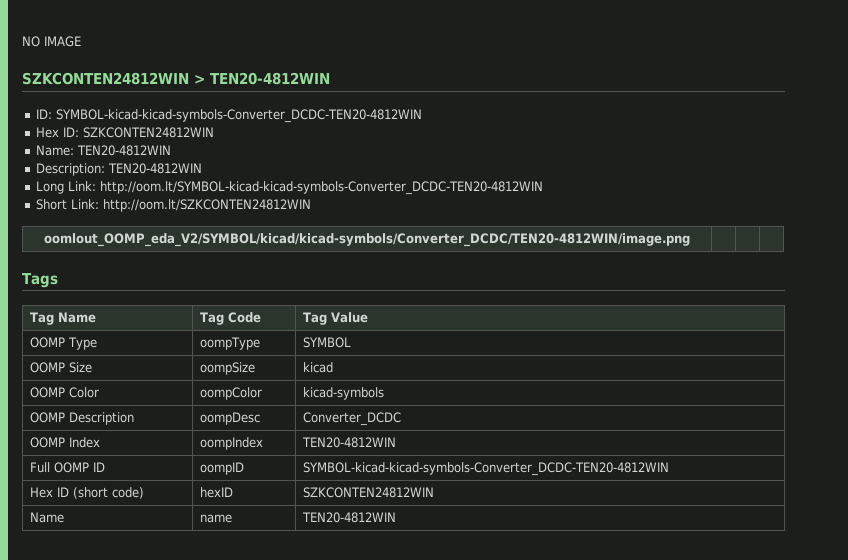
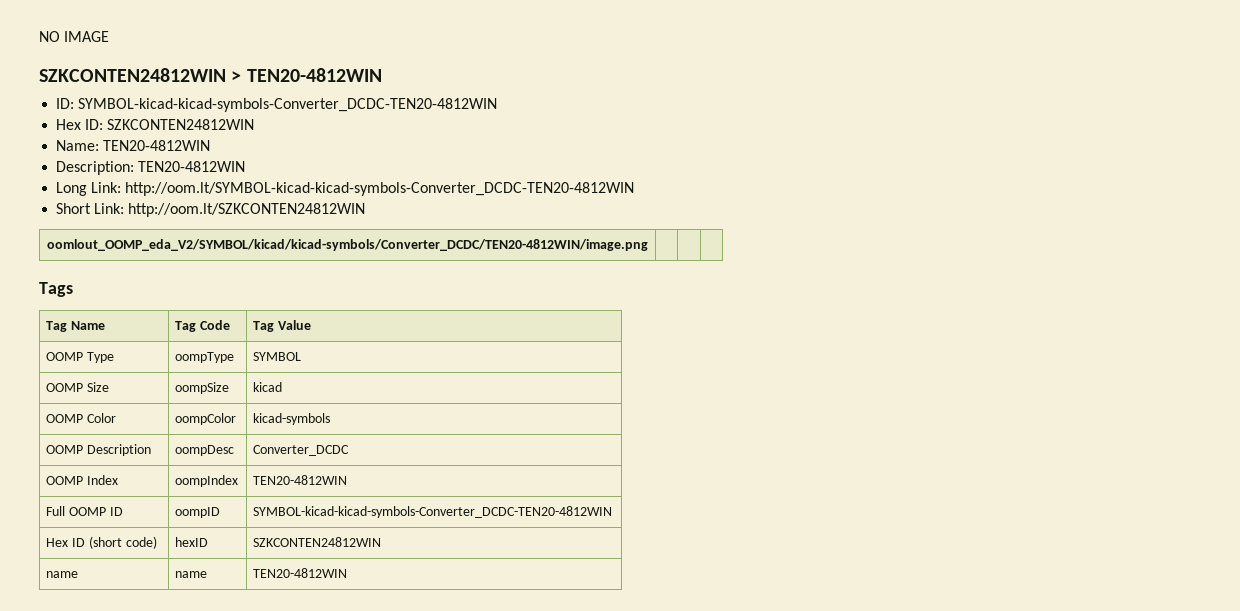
- Name | name | TEN20-4812WIN
+ name | name | TEN20-4812WIN

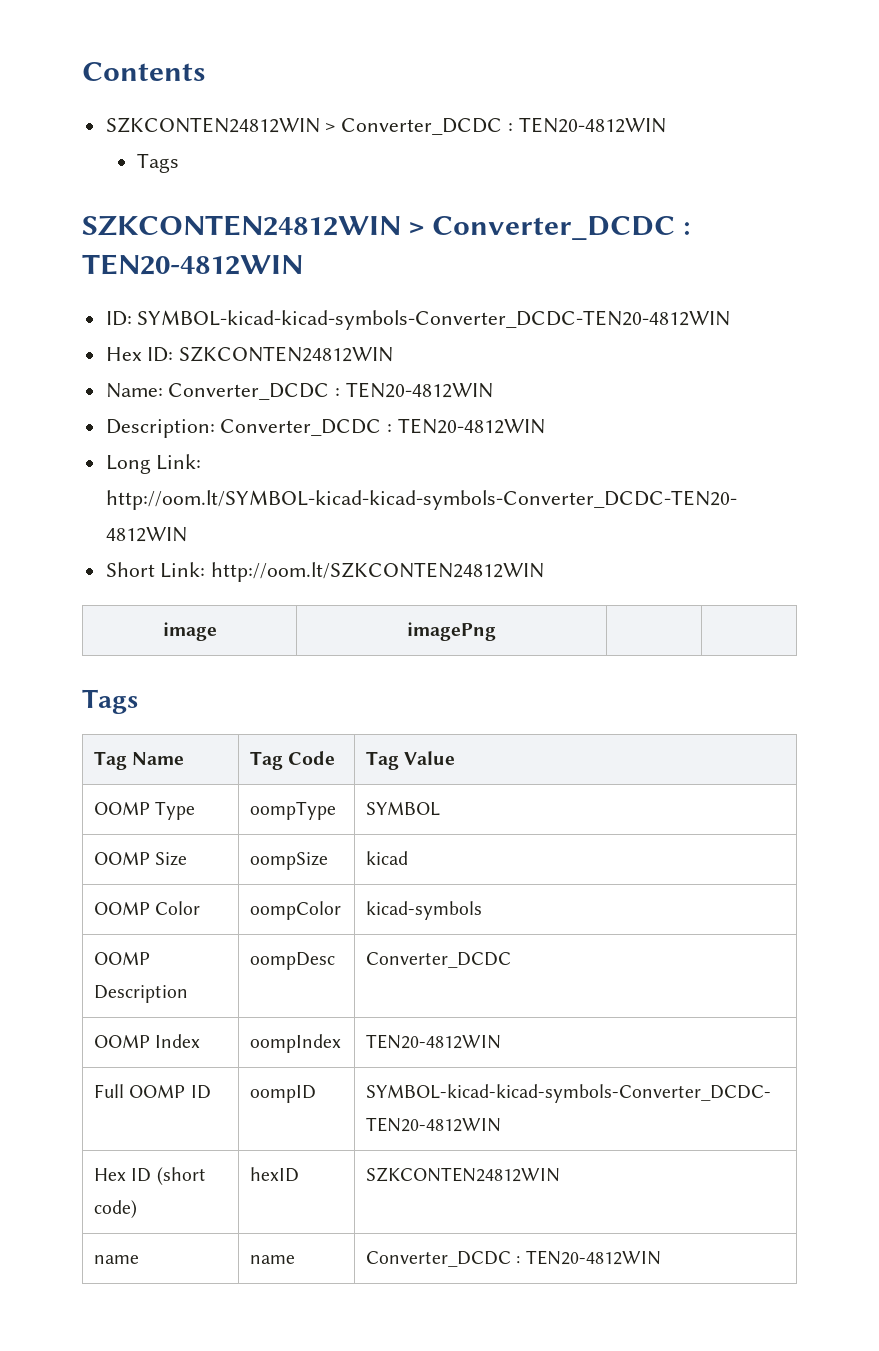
- NO IMAGE
- SZKCONTEN24812WIN > TEN20-4812WIN
+ Contents
+ SZKCONTEN24812WIN > Converter_DCDC : TEN20-4812WIN
+ Tags
+ SZKCONTEN24812WIN > Converter_DCDC : TEN20-4812WIN
- Name: TEN20-4812WIN
+ Name: Converter_DCDC : TEN20-4812WIN
- Description: TEN20-4812WIN
+ Description: Converter_DCDC : TEN20-4812WIN
- oomlout_OOMP_eda_V2/SYMBOL/kicad/kicad-symbols/Converter_DCDC/TEN20-4812WIN/image.png | | |
+ image | imagePng | |
- name | name | TEN20-4812WIN
+ name | name | Converter_DCDC : TEN20-4812WIN

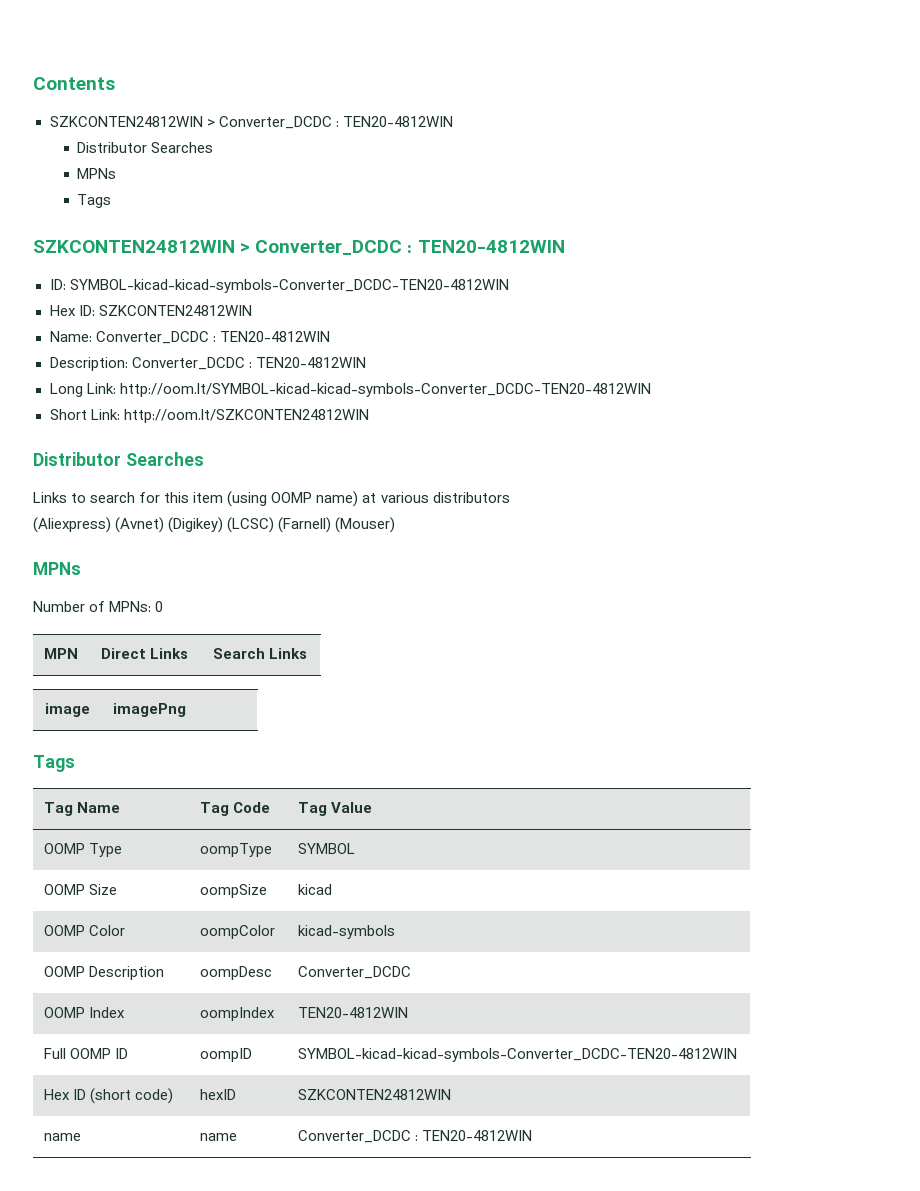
  Contents
  SZKCONTEN24812WIN > Converter_DCDC : TEN20-4812WIN
+ Distributor Searches
+ MPNs
  Short Link: http://oom.lt/SZKCONTEN24812WIN
+ Distributor Searches
+ Links to search for this item (using OOMP name) at various distributors
+ (Aliexpress) (Avnet) (Digikey) (LCSC) (Farnell) (Mouser)
+ MPNs
+ Number of MPNs: 0
+ MPN | Direct Links | Search Links

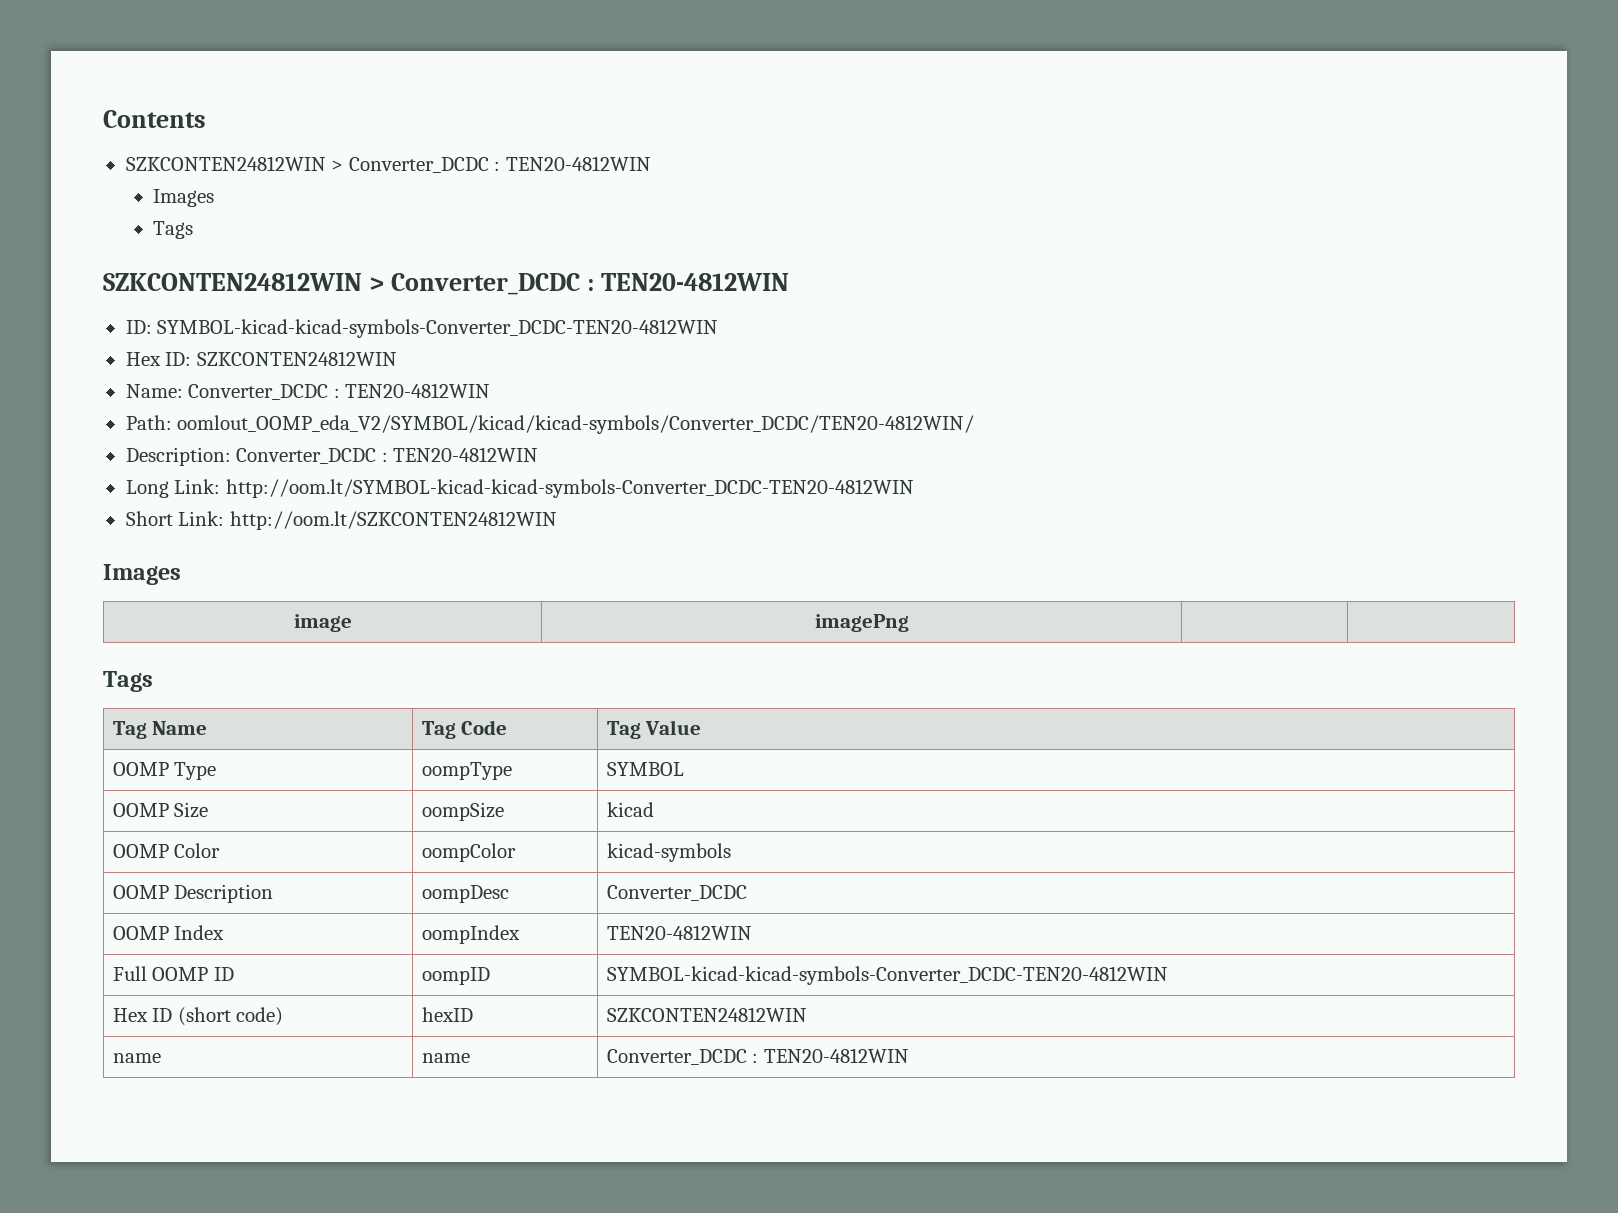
  Contents
  SZKCONTEN24812WIN > Converter_DCDC : TEN20-4812WIN
- Distributor Searches
- MPNs
+ Images
+ Path: oomlout_OOMP_eda_V2/SYMBOL/kicad/kicad-symbols/Converter_DCDC/TEN20-4812WIN/
  Short Link: http://oom.lt/SZKCONTEN24812WIN
- Distributor Searches
- Links to search for this item (using OOMP name) at various distributors
- (Aliexpress) (Avnet) (Digikey) (LCSC) (Farnell) (Mouser)
- MPNs
- Number of MPNs: 0
- MPN | Direct Links | Search Links
+ Images

